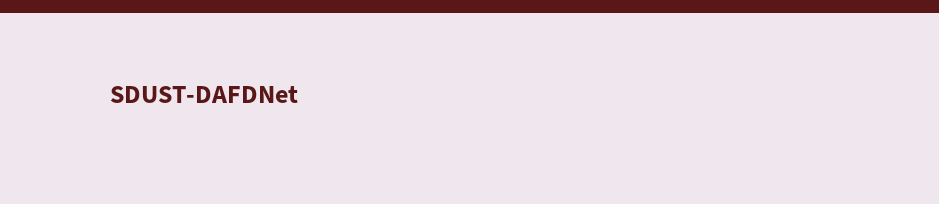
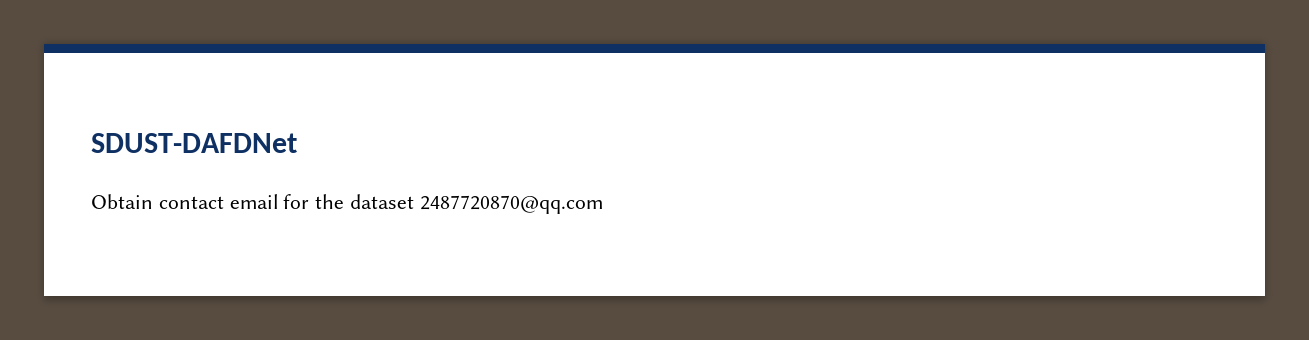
+ Obtain contact email for the dataset 2487720870@qq.com

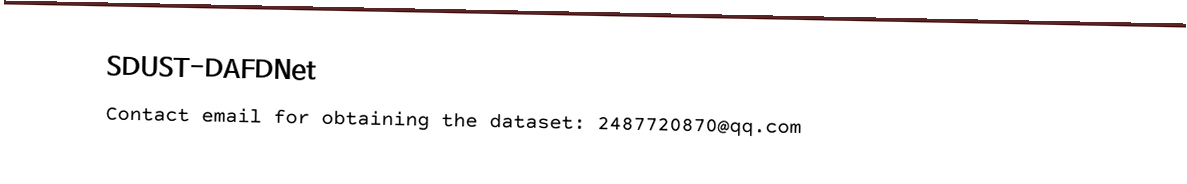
- Obtain contact email for the dataset 2487720870@qq.com
+ Contact email for obtaining the dataset: 2487720870@qq.com

